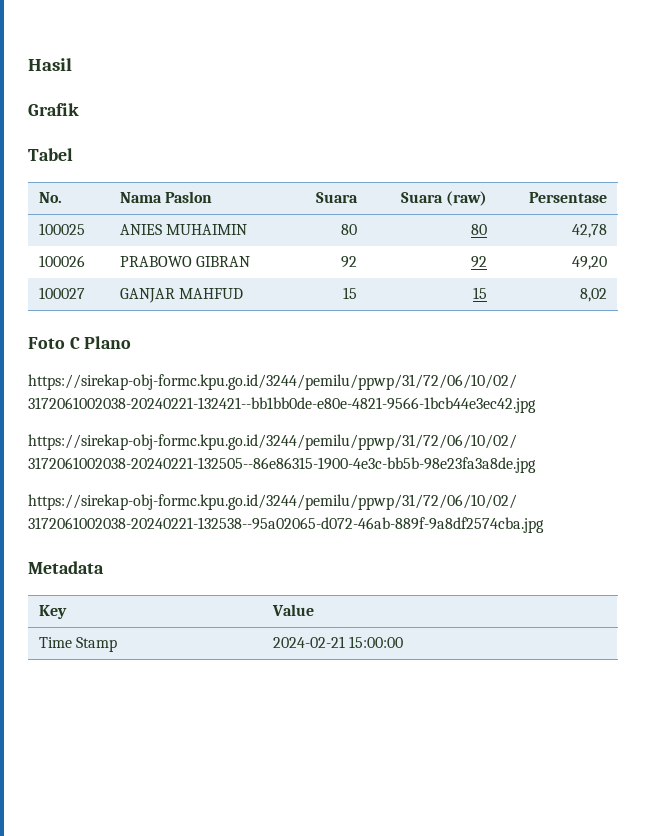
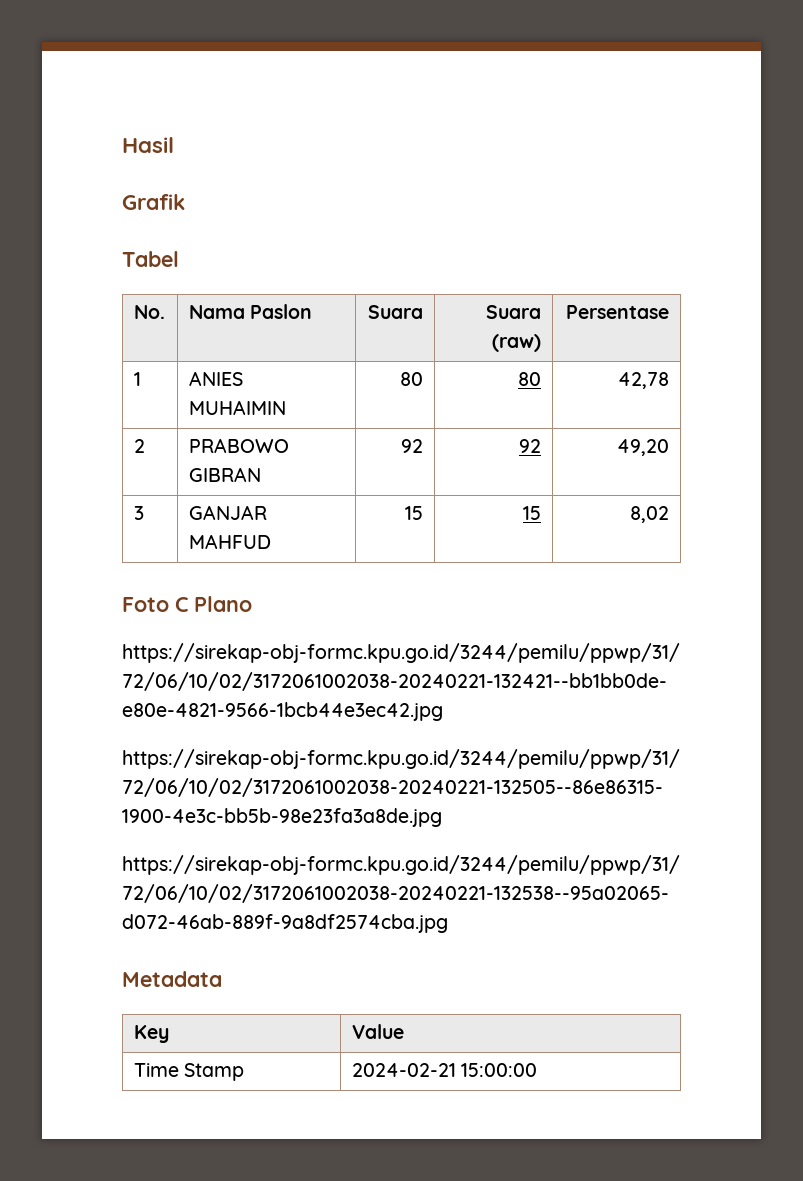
- 100025 | ANIES MUHAIMIN | 80 | 80 | 42,78
+ 1 | ANIES MUHAIMIN | 80 | 80 | 42,78
- 100026 | PRABOWO GIBRAN | 92 | 92 | 49,20
+ 2 | PRABOWO GIBRAN | 92 | 92 | 49,20
- 100027 | GANJAR MAHFUD | 15 | 15 | 8,02
+ 3 | GANJAR MAHFUD | 15 | 15 | 8,02

